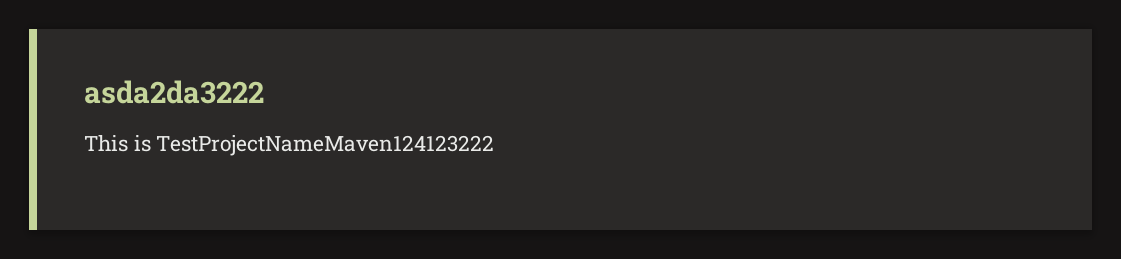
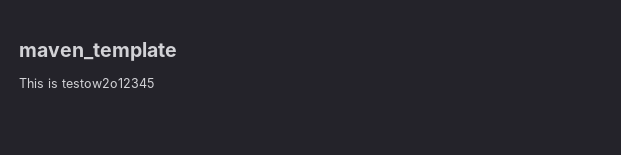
- asda2da3222
+ maven_template
- This is TestProjectNameMaven124123222
+ This is testow2o12345

